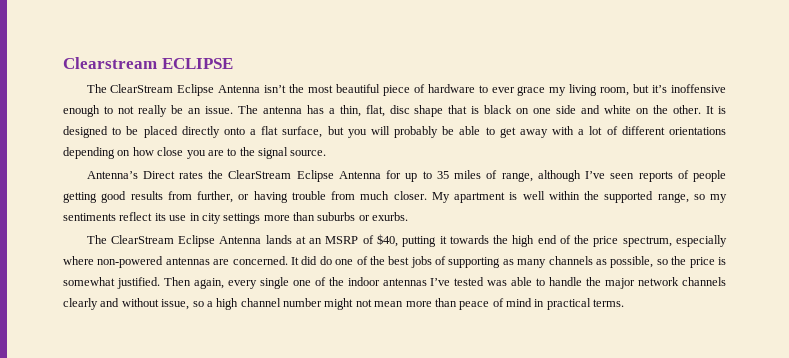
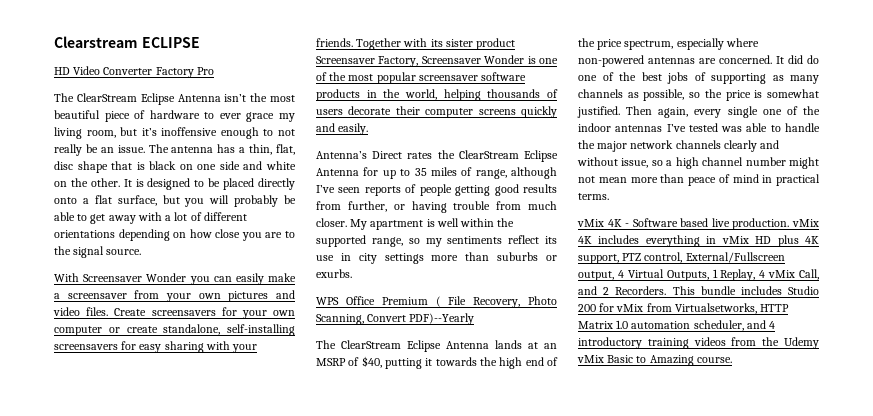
+ HD Video Converter Factory Pro
+ With Screensaver Wonder you can easily make a screensaver from your own pictures and video files. Create screensavers for your own computer or create standalone, self-installing screensavers for easy sharing with your friends. Together with its sister product Screensaver Factory, Screensaver Wonder is one of the most popular screensaver software products in the world, helping thousands of users decorate their computer screens quickly and easily.
+ WPS Office Premium ( File Recovery, Photo Scanning, Convert PDF)--Yearly
+ vMix 4K - Software based live production. vMix 4K includes everything in vMix HD plus 4K support, PTZ control, External/Fullscreen output, 4 Virtual Outputs, 1 Replay, 4 vMix Call, and 2 Recorders. This bundle includes Studio 200 for vMix from Virtualsetworks, HTTP Matrix 1.0 automation scheduler, and 4 introductory training videos from the Udemy vMix Basic to Amazing course.

